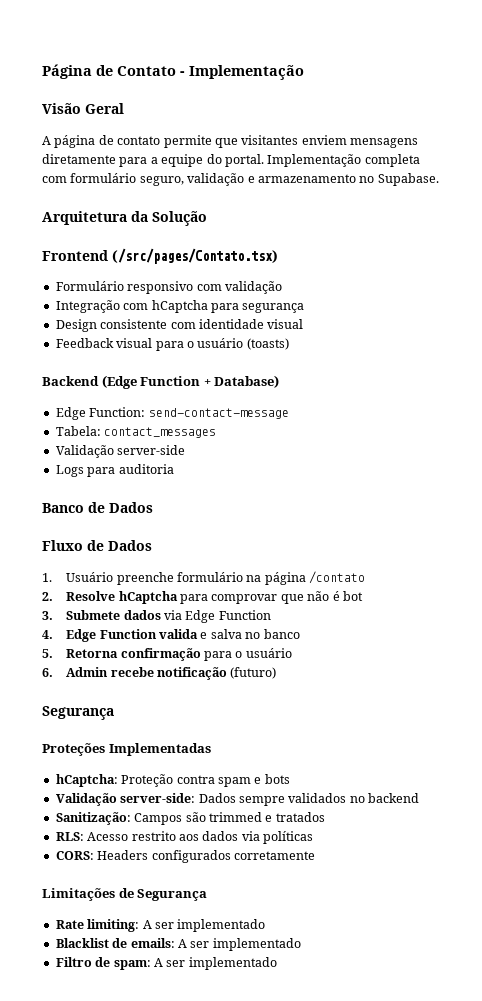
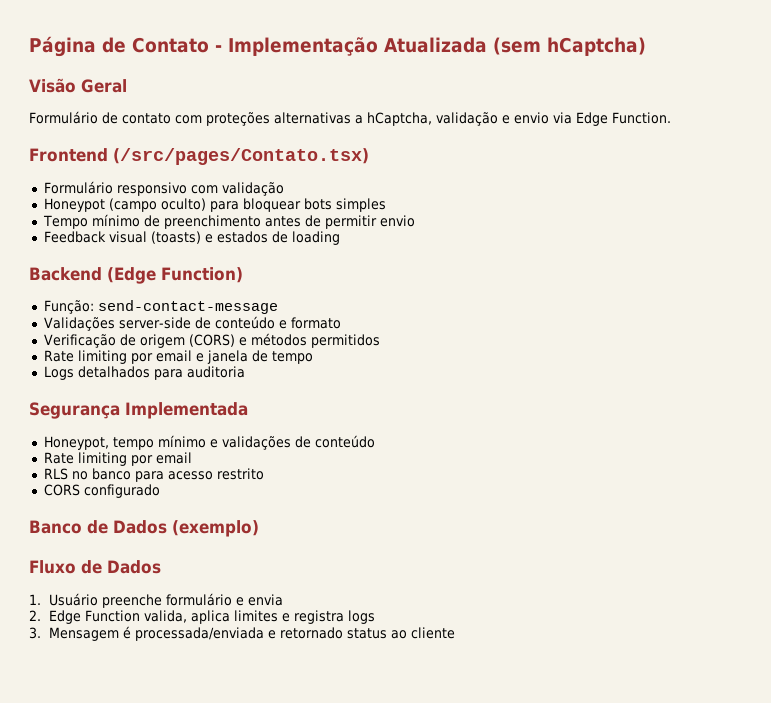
- Página de Contato - Implementação
+ Página de Contato - Implementação Atualizada (sem hCaptcha)
- A página de contato permite que visitantes enviem mensagens diretamente para a equipe do portal. Implementação completa com formulário seguro, validação e armazenamento no Supabase.
- Arquitetura da Solução
+ Formulário de contato com proteções alternativas a hCaptcha, validação e envio via Edge Function.
- Integração com hCaptcha para segurança
- Design consistente com identidade visual
- Feedback visual para o usuário (toasts)
- Backend (Edge Function + Database)
- Edge Function: send-contact-message
- Tabela: contact_messages
- Validação server-side
+ Honeypot (campo oculto) para bloquear bots simples
+ Tempo mínimo de preenchimento antes de permitir envio
+ Feedback visual (toasts) e estados de loading
+ Backend (Edge Function)
+ Função: send-contact-message
+ Validações server-side de conteúdo e formato
+ Verificação de origem (CORS) e métodos permitidos
+ Rate limiting por email e janela de tempo
- Logs para auditoria
+ Logs detalhados para auditoria
+ Segurança Implementada
+ Honeypot, tempo mínimo e validações de conteúdo
+ Rate limiting por email
+ RLS no banco para acesso restrito
+ CORS configurado
- Banco de Dados
+ Banco de Dados (exemplo)
- 1. Usuário preenche formulário na página /contato
- 2. Resolve hCaptcha para comprovar que não é bot
- 3. Submete dados via Edge Function
- 4. Edge Function valida e salva no banco
- 5. Retorna confirmação para o usuário
- 6. Admin recebe notificação (futuro)
- Segurança
- Proteções Implementadas
- hCaptcha: Proteção contra spam e bots
- Validação server-side: Dados sempre validados no backend
- Sanitização: Campos são trimmed e tratados
- RLS: Acesso restrito aos dados via políticas
- CORS: Headers configurados corretamente
- Limitações de Segurança
- Rate limiting: A ser implementado
- Blacklist de emails: A ser implementado
- Filtro de spam: A ser implementado
+ 1. Usuário preenche formulário e envia
+ 2. Edge Function valida, aplica limites e registra logs
+ 3. Mensagem é processada/enviada e retornado status ao cliente

